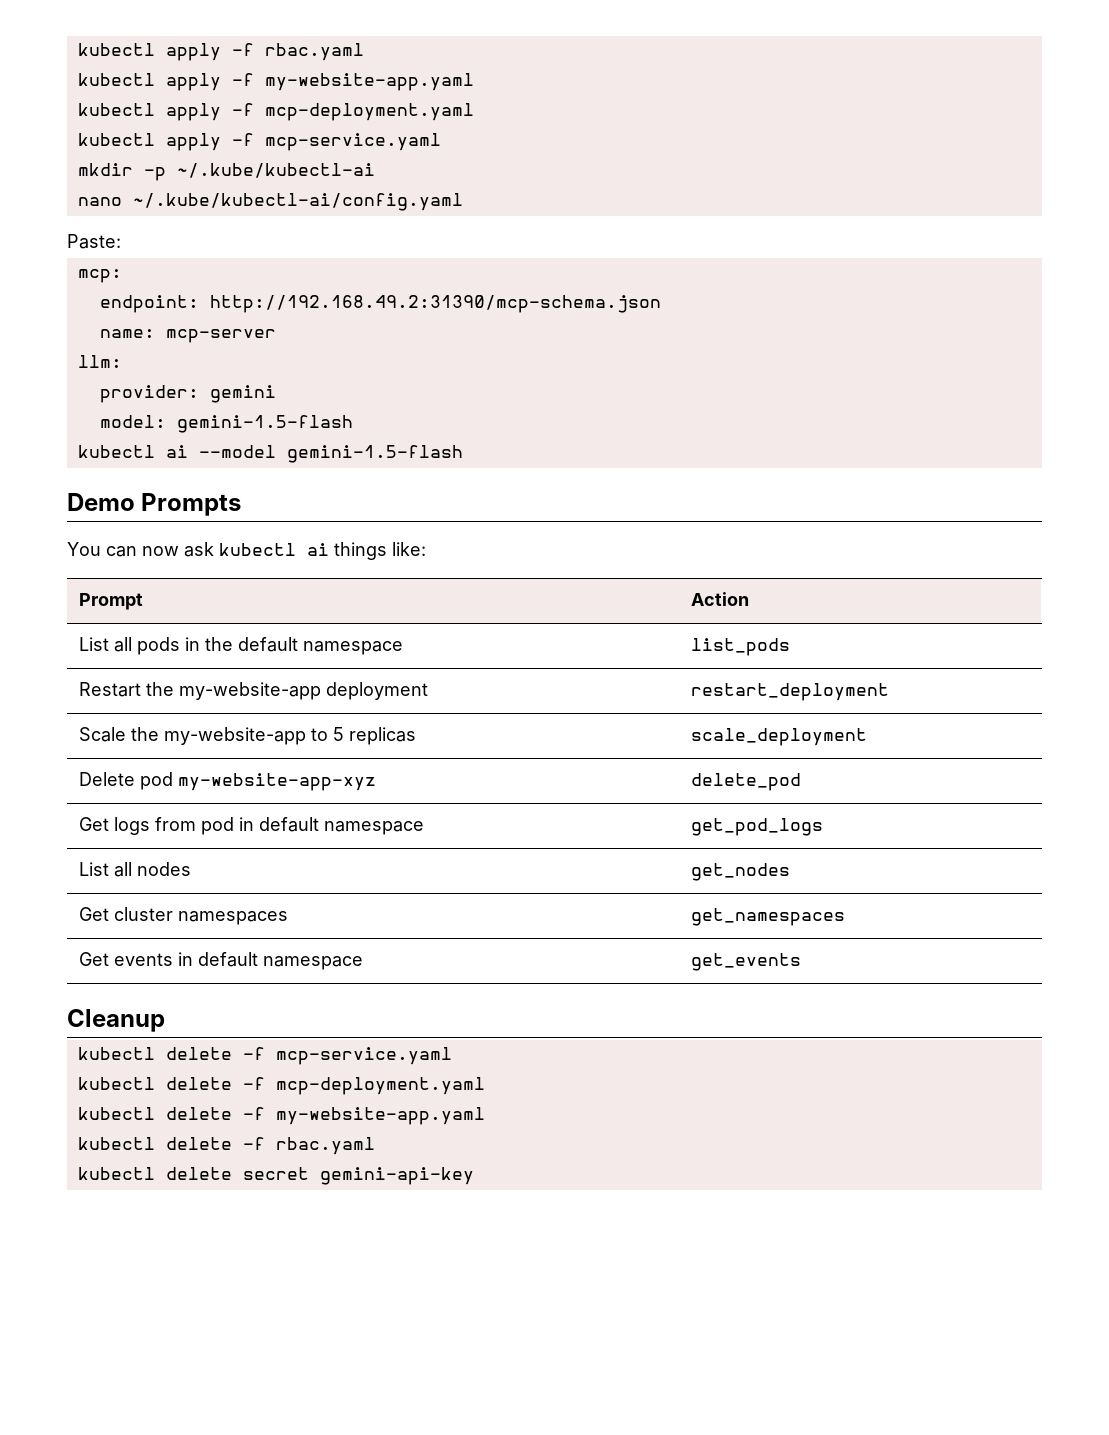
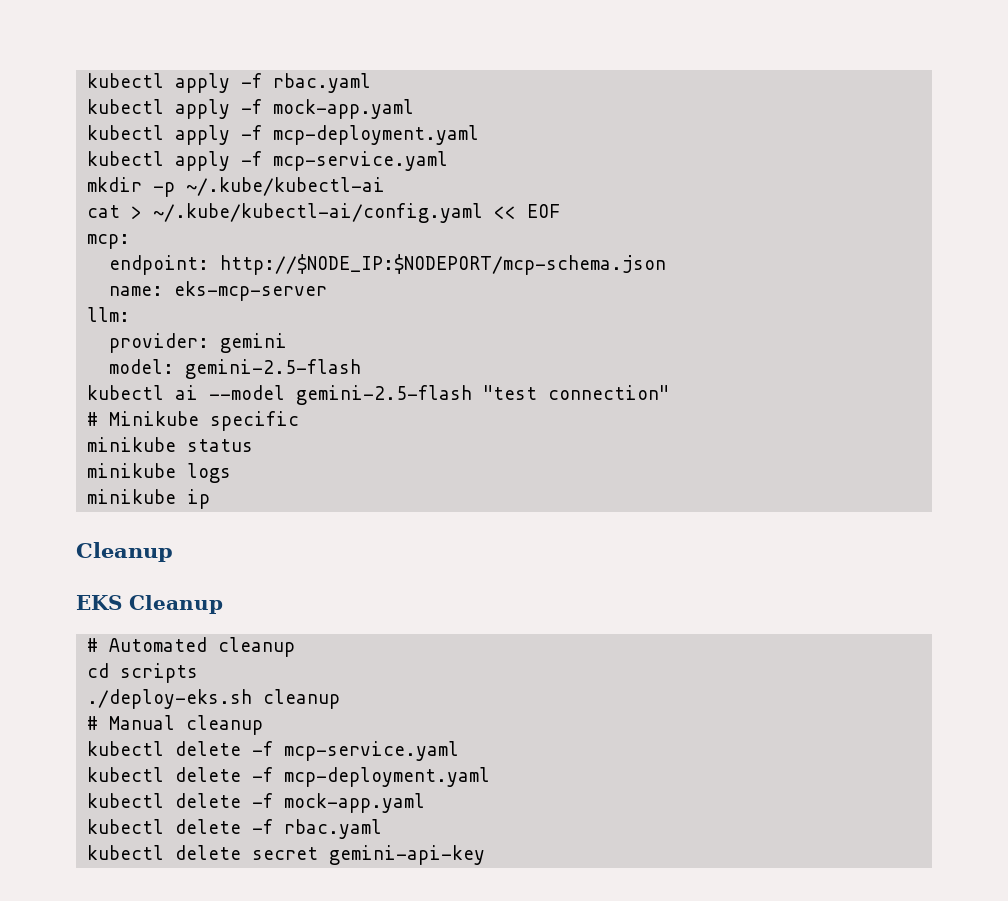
- kubectl apply -f my-website-app.yaml
+ kubectl apply -f mock-app.yaml
- nano ~/.kube/kubectl-ai/config.yaml
- Paste:
+ cat > ~/.kube/kubectl-ai/config.yaml << EOF
- endpoint: http://192.168.49.2:31390/mcp-schema.json
+ endpoint: http://$NODE_IP:$NODEPORT/mcp-schema.json
- name: mcp-server
+ name: eks-mcp-server
- model: gemini-1.5-flash
+ model: gemini-2.5-flash
- kubectl ai --model gemini-1.5-flash
- Demo Prompts
- You can now ask kubectl ai things like:
- Prompt | Action
- List all pods in the default namespace | list_pods
- Restart the my-website-app deployment | restart_deployment
- Scale the my-website-app to 5 replicas | scale_deployment
- Delete pod my-website-app-xyz | delete_pod
- Get logs from pod in default namespace | get_pod_logs
- List all nodes | get_nodes
- Get cluster namespaces | get_namespaces
- Get events in default namespace | get_events
+ kubectl ai --model gemini-2.5-flash "test connection"
+ # Minikube specific
+ minikube status
+ minikube logs
+ minikube ip
  Cleanup
+ EKS Cleanup
+ # Automated cleanup
+ cd scripts
+ ./deploy-eks.sh cleanup
+ # Manual cleanup
- kubectl delete -f my-website-app.yaml
+ kubectl delete -f mock-app.yaml

